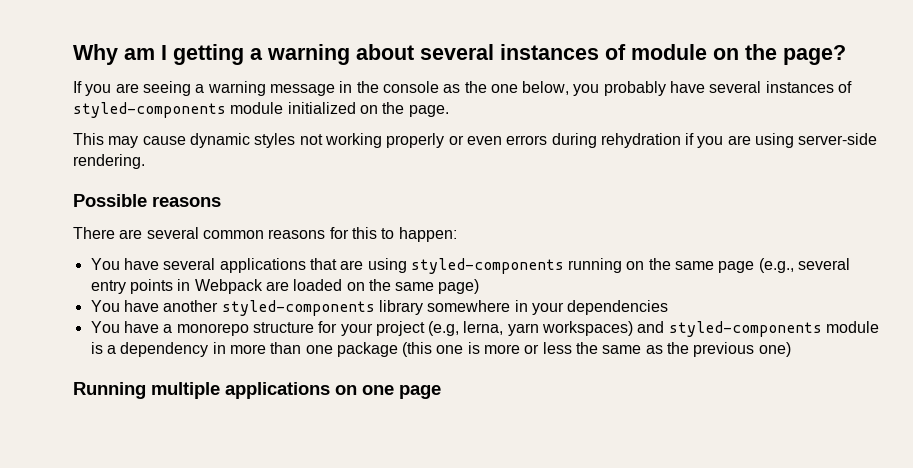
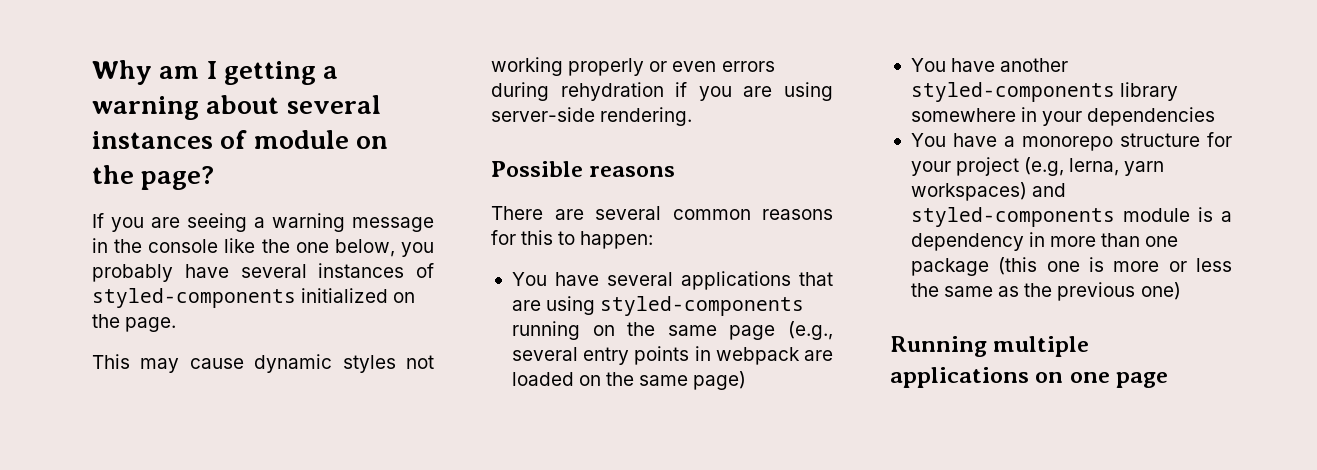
- If you are seeing a warning message in the console as the one below, you probably have several instances of styled-components module initialized on the page.
+ If you are seeing a warning message in the console like the one below, you probably have several instances of styled-components initialized on the page.
- You have several applications that are using styled-components running on the same page (e.g., several entry points in Webpack are loaded on the same page)
+ You have several applications that are using styled-components running on the same page (e.g., several entry points in webpack are loaded on the same page)

